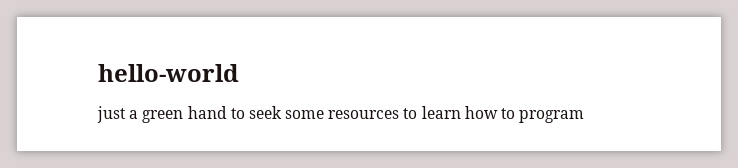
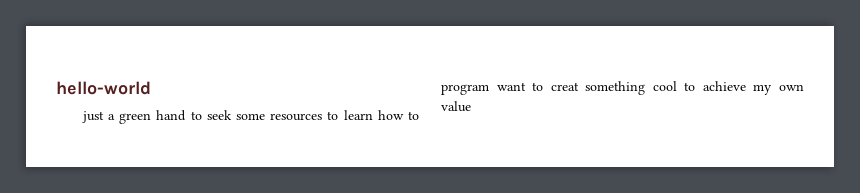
- just a green hand to seek some resources to learn how to program
+ just a green hand to seek some resources to learn how to program want to creat something cool to achieve my own value

